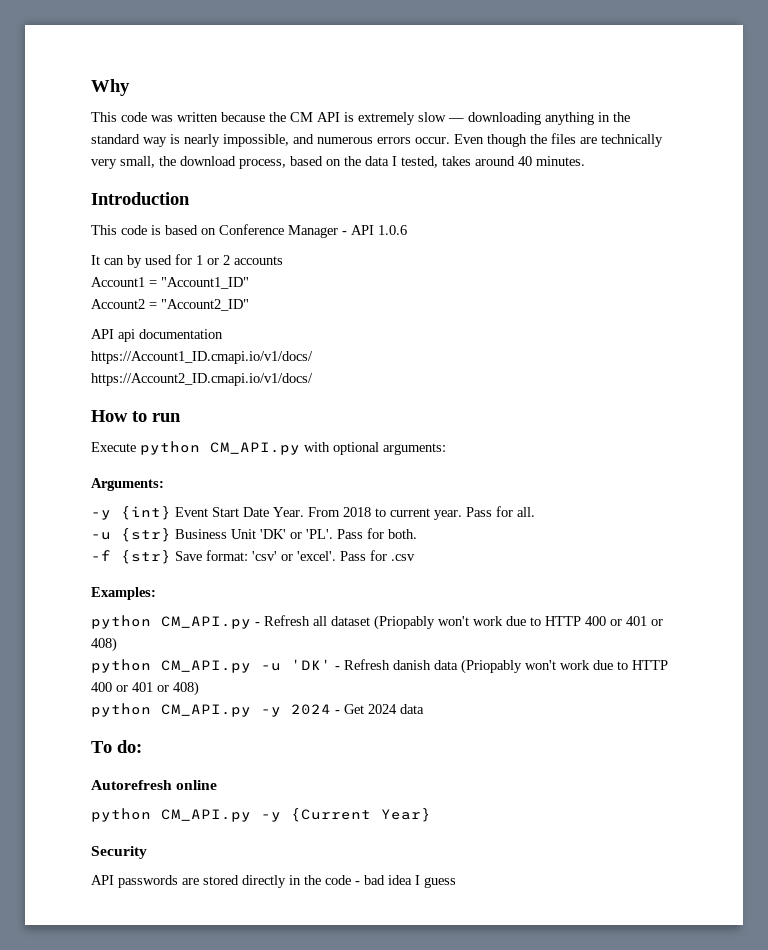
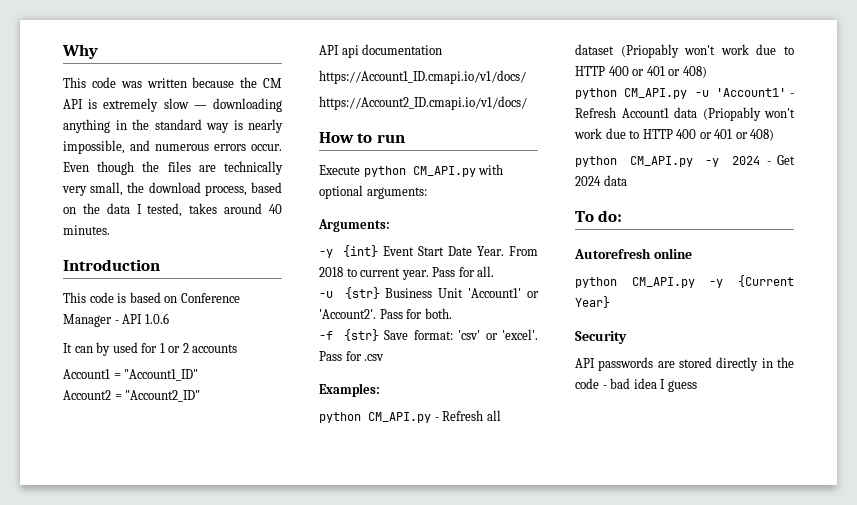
- -u {str} Business Unit 'DK' or 'PL'. Pass for both.
+ -u {str} Business Unit 'Account1' or 'Account2'. Pass for both.
- python CM_API.py -u 'DK' - Refresh danish data (Priopably won't work due to HTTP 400 or 401 or 408)
+ python CM_API.py -u 'Account1' - Refresh Account1 data (Priopably won't work due to HTTP 400 or 401 or 408)

